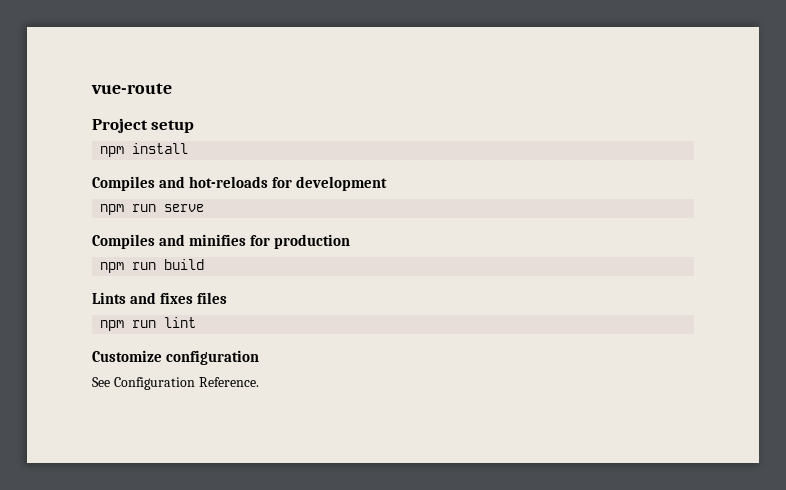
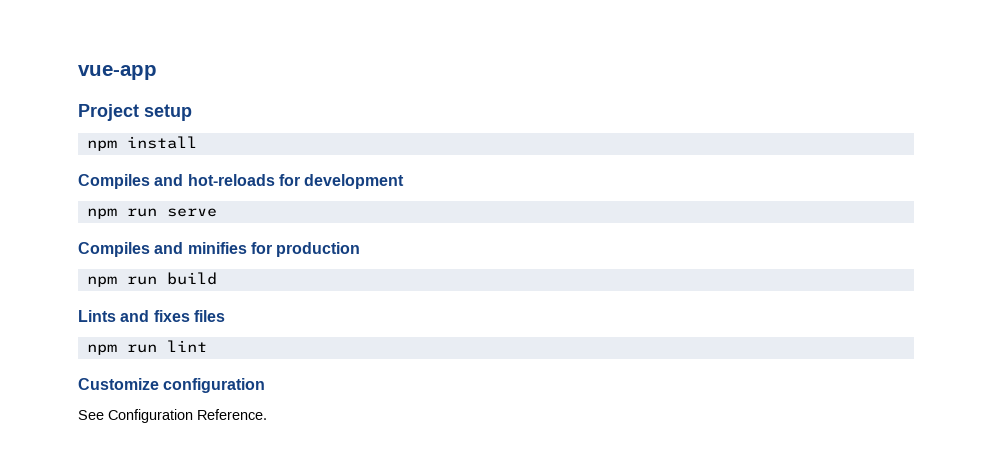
- vue-route
+ vue-app

